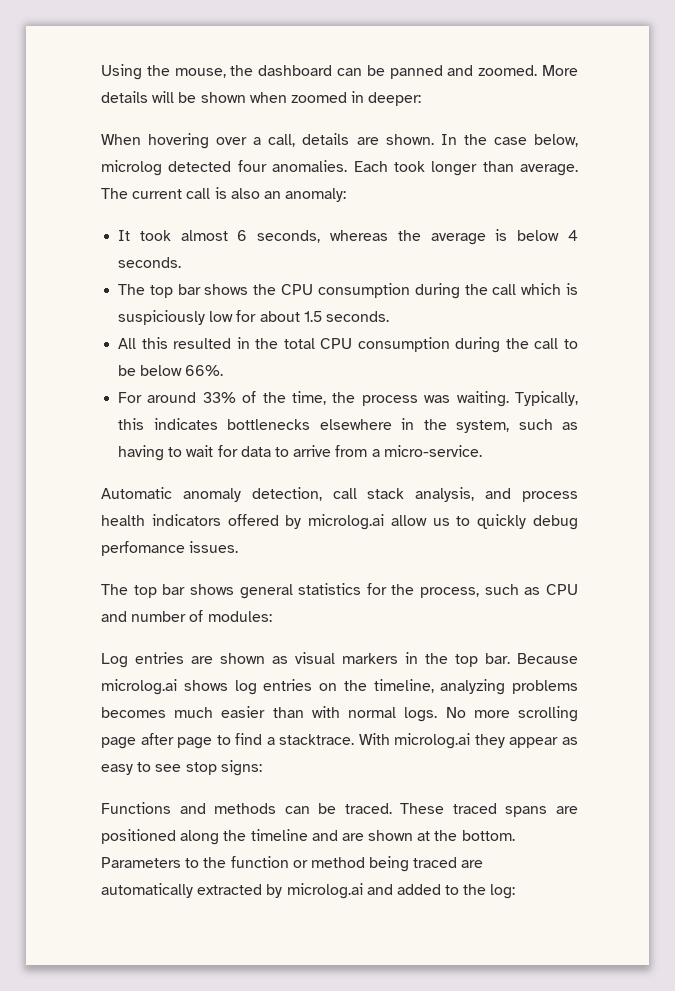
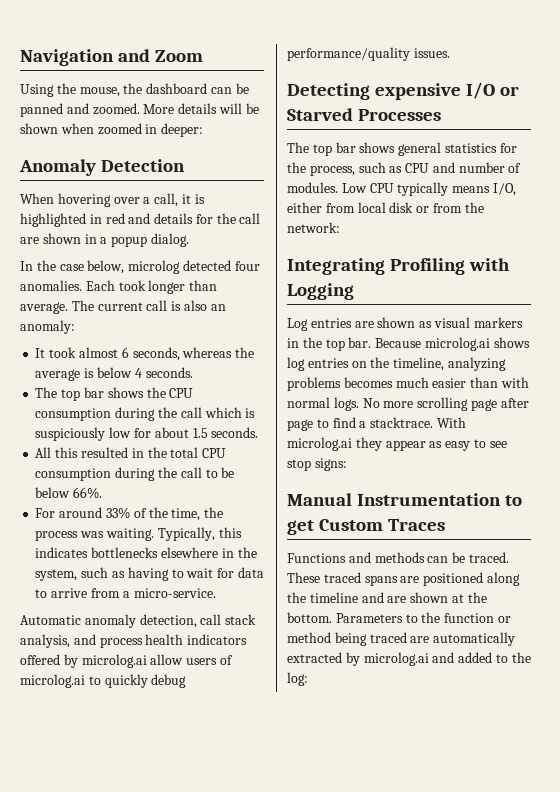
+ Navigation and Zoom
+ Anomaly Detection
- When hovering over a call, details are shown. In the case below, microlog detected four anomalies.
+ When hovering over a call, it is highlighted in red and details for the call are shown in a popup dialog.
+ In the case below, microlog detected four anomalies.
- Automatic anomaly detection, call stack analysis, and process health indicators offered by microlog.ai allow us to quickly debug perfomance issues.
+ Automatic anomaly detection, call stack analysis, and process health indicators offered by microlog.ai allow users of microlog.ai to quickly debug performance/quality issues.
+ Detecting expensive I/O or Starved Processes
- The top bar shows general statistics for the process, such as CPU and number of modules:
+ The top bar shows general statistics for the process, such as CPU and number of modules. Low CPU typically means I/O, either from local disk or from the network:
+ Integrating Profiling with Logging
+ Manual Instrumentation to get Custom Traces

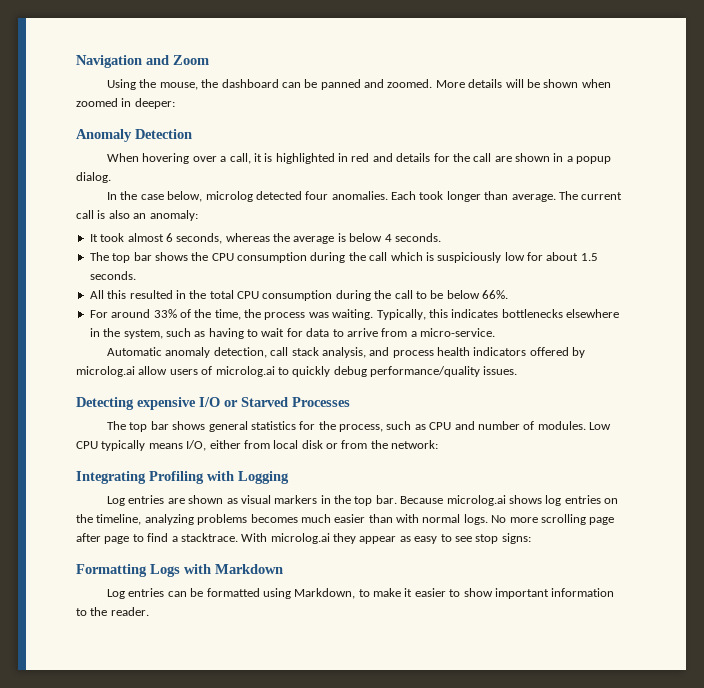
- Manual Instrumentation to get Custom Traces
- Functions and methods can be traced. These traced spans are positioned along the timeline and are shown at the bottom. Parameters to the function or method being traced are automatically extracted by microlog.ai and added to the log:
+ Formatting Logs with Markdown
+ Log entries can be formatted using Markdown, to make it easier to show important information to the reader.

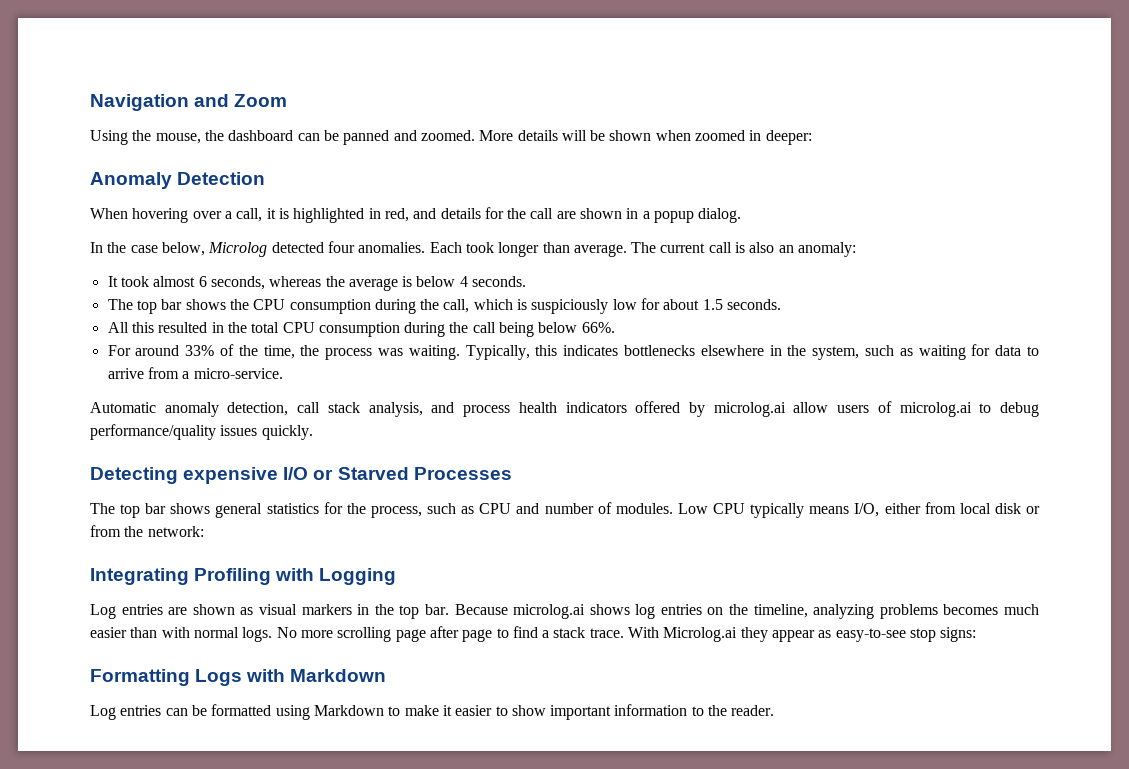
- When hovering over a call, it is highlighted in red and details for the call are shown in a popup dialog.
+ When hovering over a call, it is highlighted in red, and details for the call are shown in a popup dialog.
- In the case below, microlog detected four anomalies.
+ In the case below, Microlog detected four anomalies.
- The top bar shows the CPU consumption during the call which is suspiciously low for about 1.5 seconds.
+ The top bar shows the CPU consumption during the call, which is suspiciously low for about 1.5 seconds.
- All this resulted in the total CPU consumption during the call to be below 66%.
+ All this resulted in the total CPU consumption during the call being below 66%.
- Typically, this indicates bottlenecks elsewhere in the system, such as having to wait for data to arrive from a micro-service.
+ Typically, this indicates bottlenecks elsewhere in the system, such as waiting for data to arrive from a micro-service.
- Automatic anomaly detection, call stack analysis, and process health indicators offered by microlog.ai allow users of microlog.ai to quickly debug performance/quality issues.
+ Automatic anomaly detection, call stack analysis, and process health indicators offered by microlog.ai allow users of microlog.ai to debug performance/quality issues quickly.
- No more scrolling page after page to find a stacktrace. With microlog.ai they appear as easy to see stop signs:
+ No more scrolling page after page to find a stack trace. With Microlog.ai they appear as easy-to-see stop signs:
- Log entries can be formatted using Markdown, to make it easier to show important information to the reader.
+ Log entries can be formatted using Markdown to make it easier to show important information to the reader.

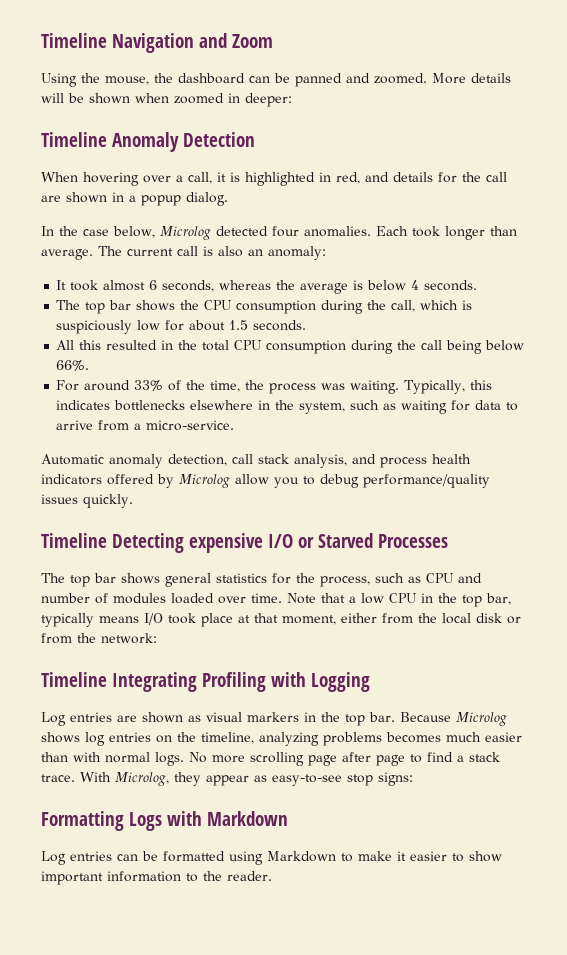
- Navigation and Zoom
+ Timeline Navigation and Zoom
- Anomaly Detection
+ Timeline Anomaly Detection
- Automatic anomaly detection, call stack analysis, and process health indicators offered by microlog.ai allow users of microlog.ai to debug performance/quality issues quickly.
+ Automatic anomaly detection, call stack analysis, and process health indicators offered by Microlog allow you to debug performance/quality issues quickly.
- Detecting expensive I/O or Starved Processes
+ Timeline Detecting expensive I/O or Starved Processes
- The top bar shows general statistics for the process, such as CPU and number of modules. Low CPU typically means I/O, either from local disk or from the network:
+ The top bar shows general statistics for the process, such as CPU and number of modules loaded over time. Note that a low CPU in the top bar, typically means I/O took place at that moment, either from the local disk or from the network:
- Integrating Profiling with Logging
+ Timeline Integrating Profiling with Logging
- Because microlog.ai shows log entries on the timeline, analyzing problems becomes much easier than with normal logs.
+ Because Microlog shows log entries on the timeline, analyzing problems becomes much easier than with normal logs.
- With Microlog.ai they appear as easy-to-see stop signs:
+ With Microlog, they appear as easy-to-see stop signs:

